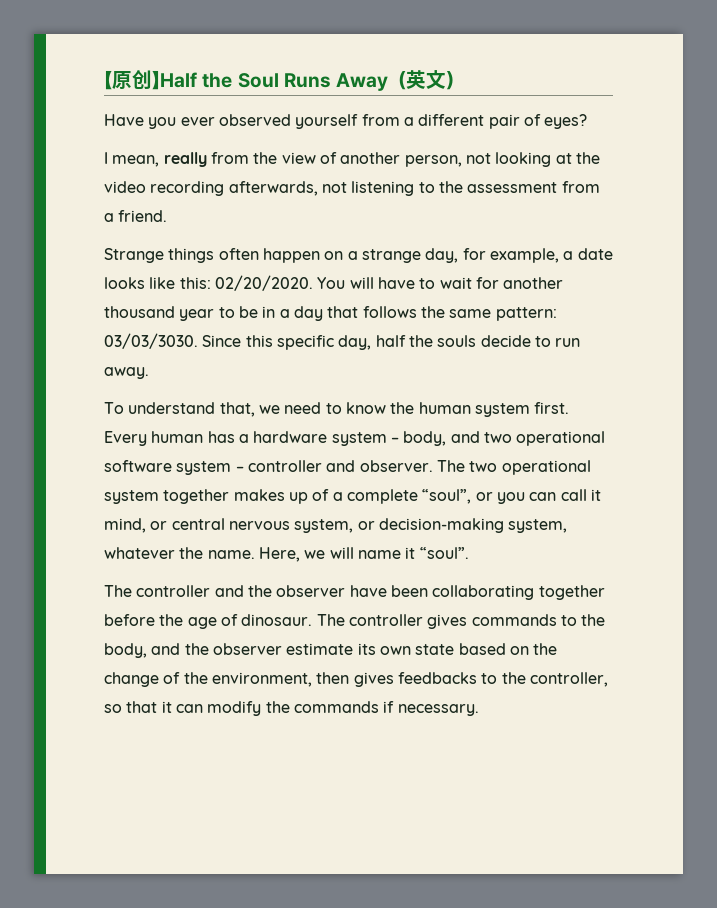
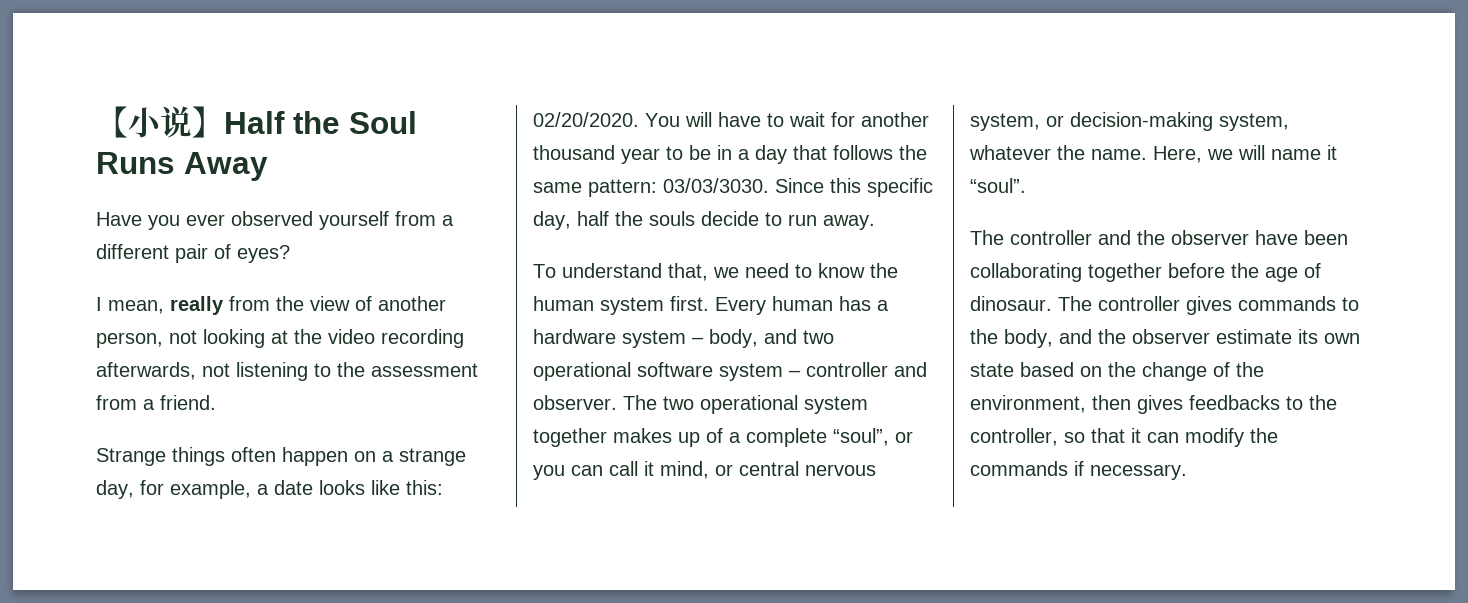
- 【原创】Half the Soul Runs Away（英文）
+ 【小说】Half the Soul Runs Away

